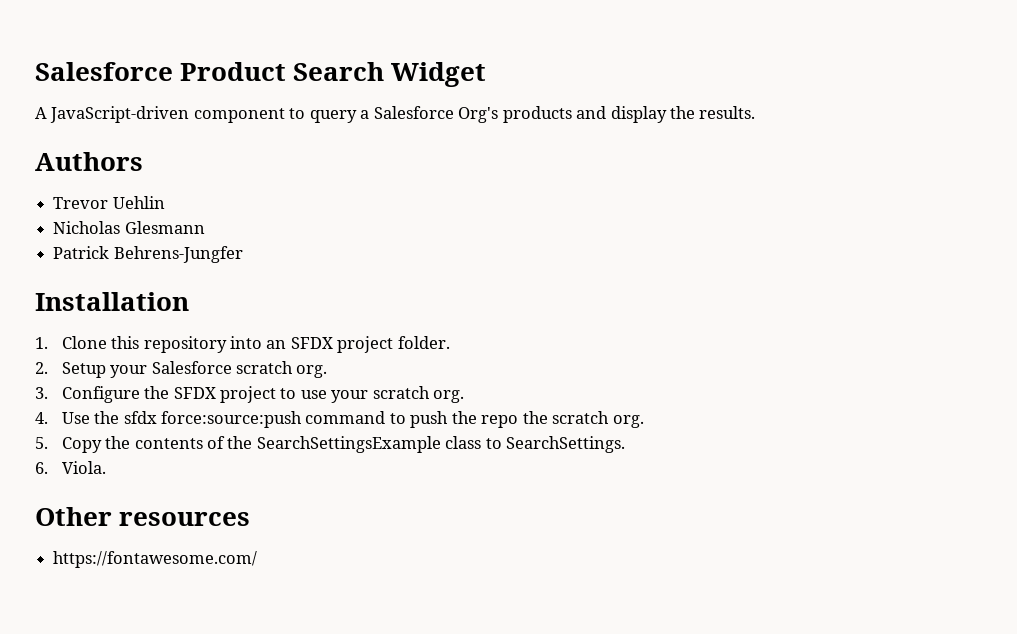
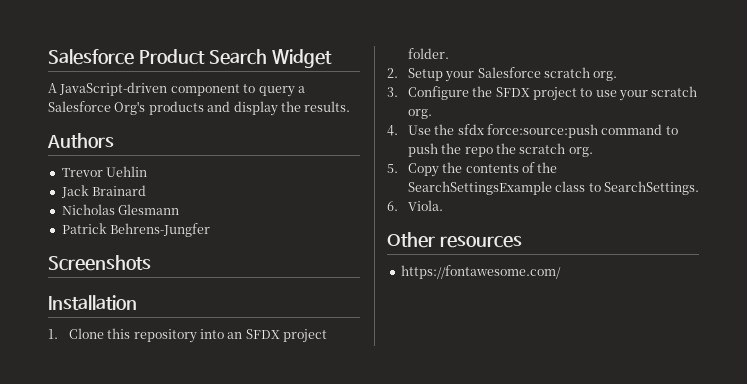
+ Jack Brainard
+ Screenshots

